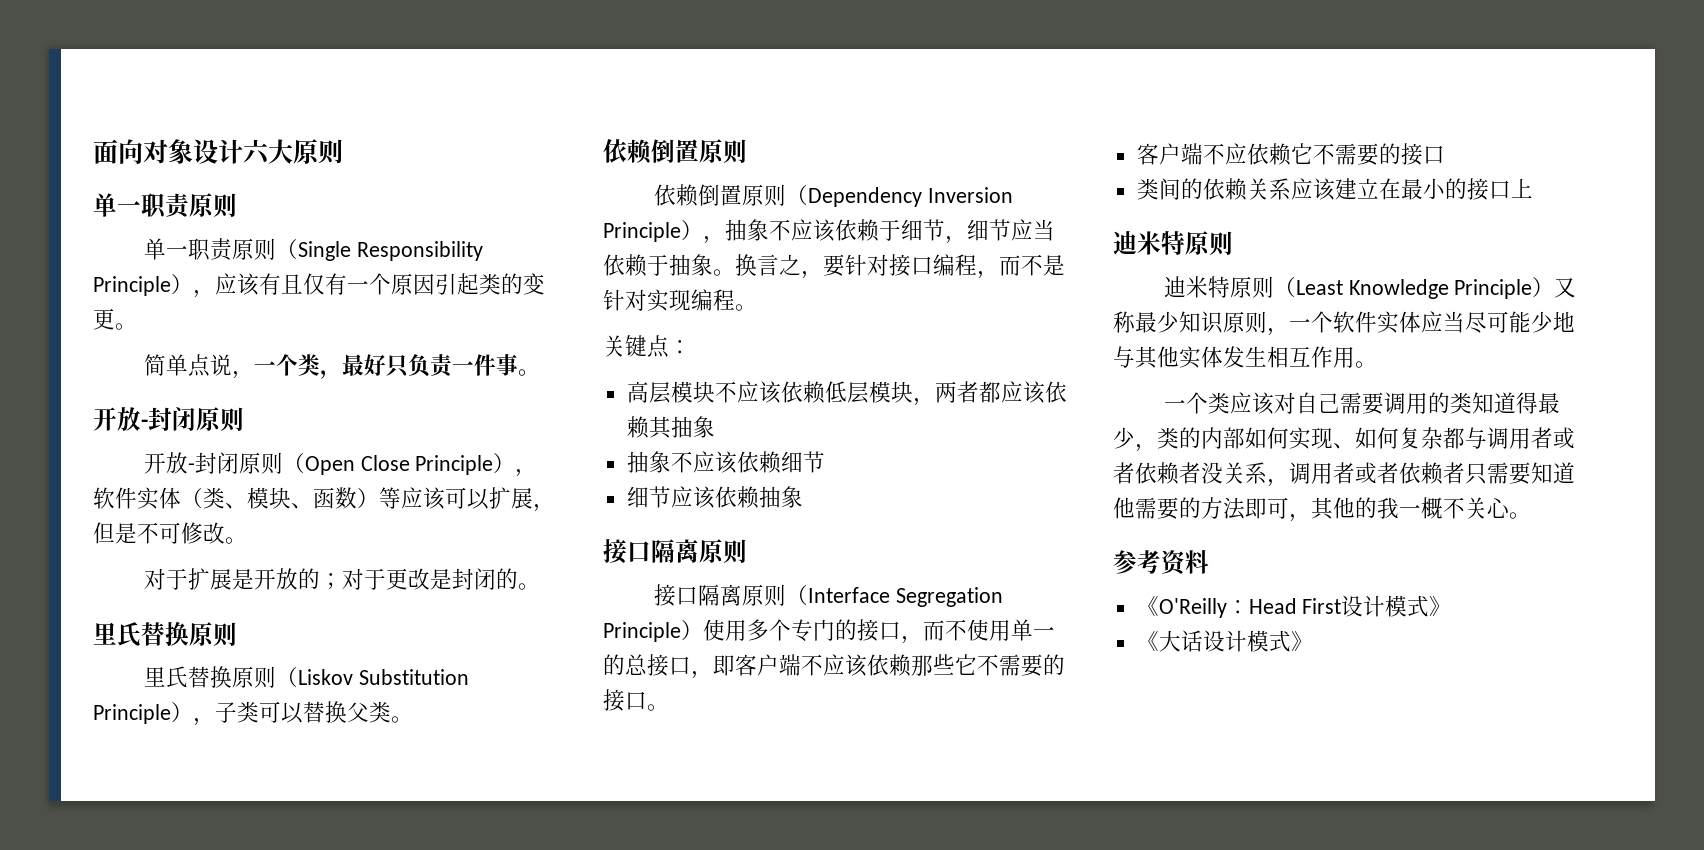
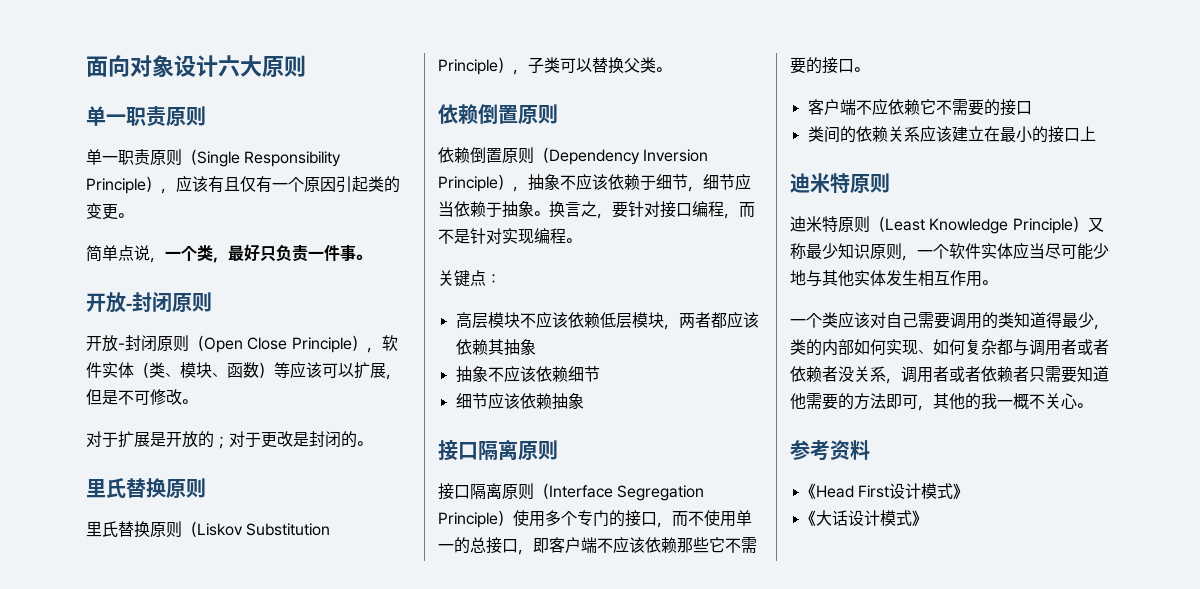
- 《O'Reilly：Head First设计模式》
+ 《Head First设计模式》

